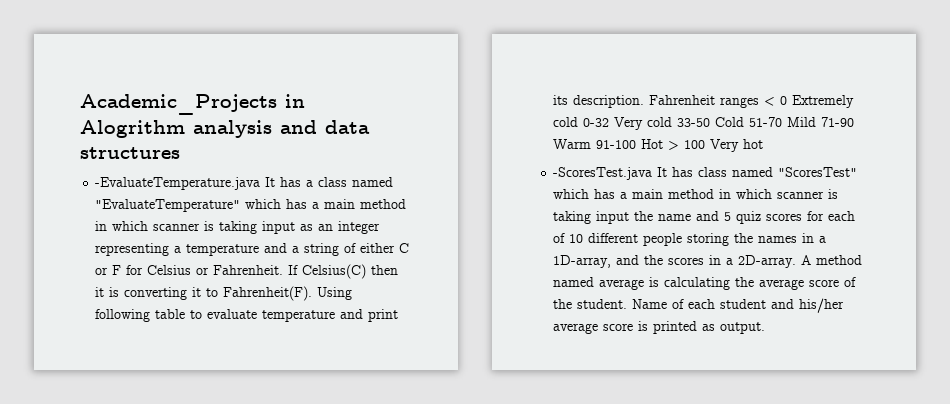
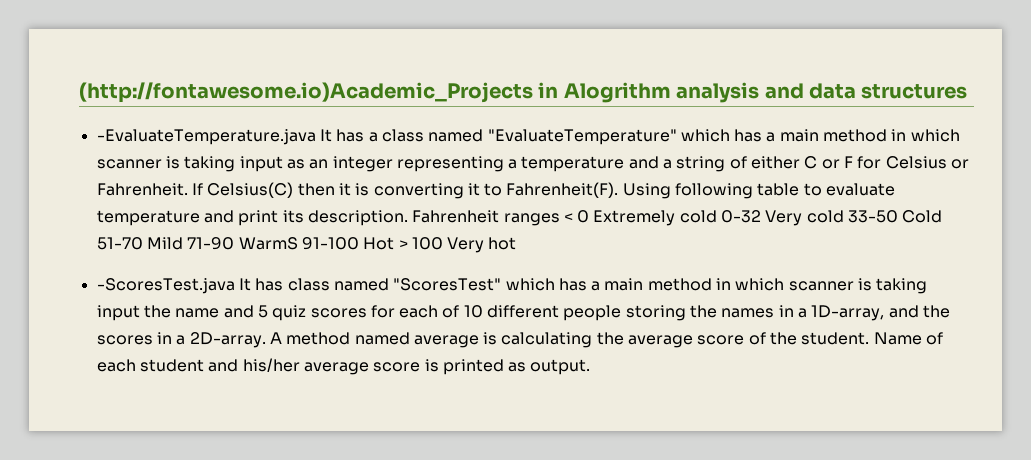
- Academic_Projects in Alogrithm analysis and data structures
+ (http://fontawesome.io)Academic_Projects in Alogrithm analysis and data structures
- Fahrenheit ranges < 0 Extremely cold 0-32 Very cold 33-50 Cold 51-70 Mild 71-90 Warm 91-100 Hot > 100 Very hot
+ Fahrenheit ranges < 0 Extremely cold 0-32 Very cold 33-50 Cold 51-70 Mild 71-90 WarmS 91-100 Hot > 100 Very hot

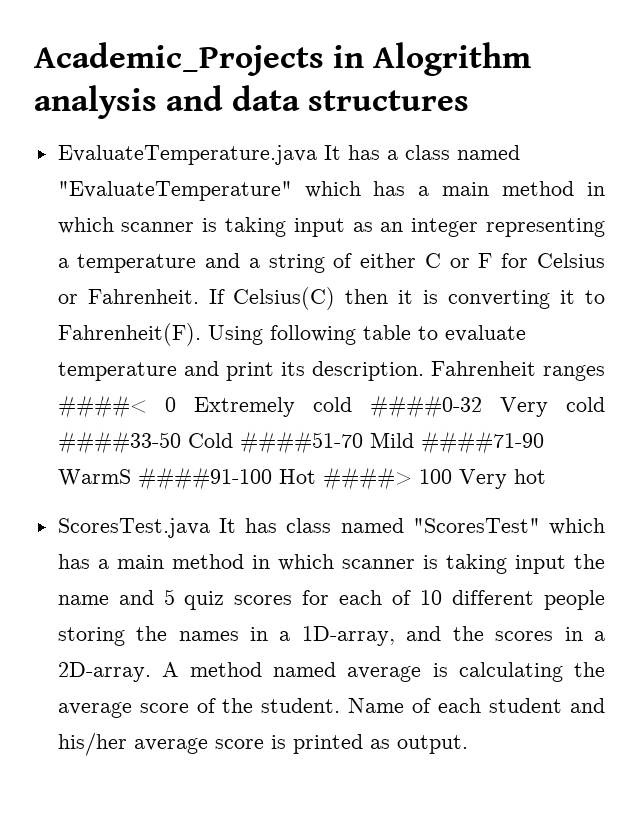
- (http://fontawesome.io)Academic_Projects in Alogrithm analysis and data structures
+ Academic_Projects in Alogrithm analysis and data structures
- -EvaluateTemperature.java It has a class named "EvaluateTemperature" which has a main method in which scanner is taking input as an integer representing a temperature and a string of either C or F for Celsius or Fahrenheit.
+ EvaluateTemperature.java It has a class named "EvaluateTemperature" which has a main method in which scanner is taking input as an integer representing a temperature and a string of either C or F for Celsius or Fahrenheit.
- Fahrenheit ranges < 0 Extremely cold 0-32 Very cold 33-50 Cold 51-70 Mild 71-90 WarmS 91-100 Hot > 100 Very hot
+ Fahrenheit ranges ####< 0 Extremely cold ####0-32 Very cold ####33-50 Cold ####51-70 Mild ####71-90 WarmS ####91-100 Hot ####> 100 Very hot
- -ScoresTest.java It has class named "ScoresTest" which has a main method in which scanner is taking input the name and 5 quiz scores for each of 10 different people storing the names in a 1D-array, and the scores in a 2D-array.
+ ScoresTest.java It has class named "ScoresTest" which has a main method in which scanner is taking input the name and 5 quiz scores for each of 10 different people storing the names in a 1D-array, and the scores in a 2D-array.

